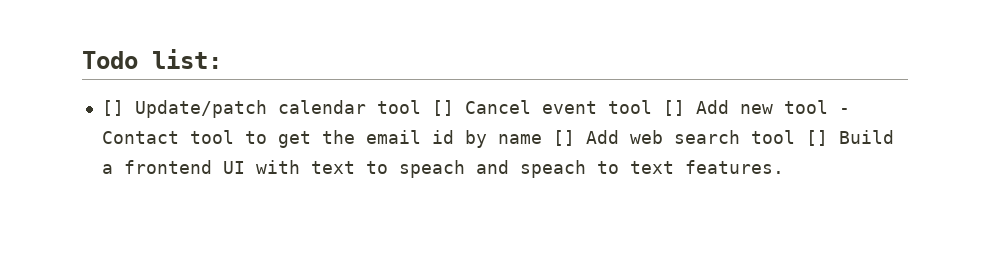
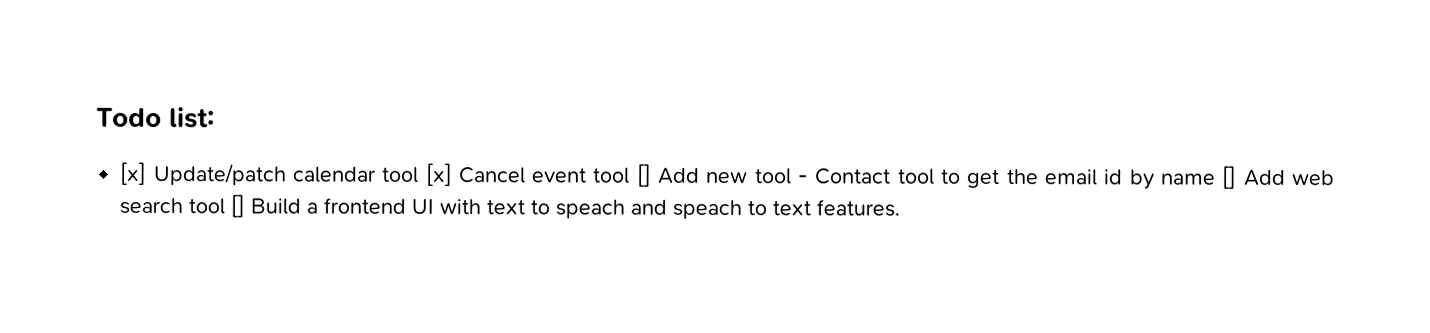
- [] Update/patch calendar tool [] Cancel event tool [] Add new tool - Contact tool to get the email id by name [] Add web search tool [] Build a frontend UI with text to speach and speach to text features.
+ [x] Update/patch calendar tool [x] Cancel event tool [] Add new tool - Contact tool to get the email id by name [] Add web search tool [] Build a frontend UI with text to speach and speach to text features.

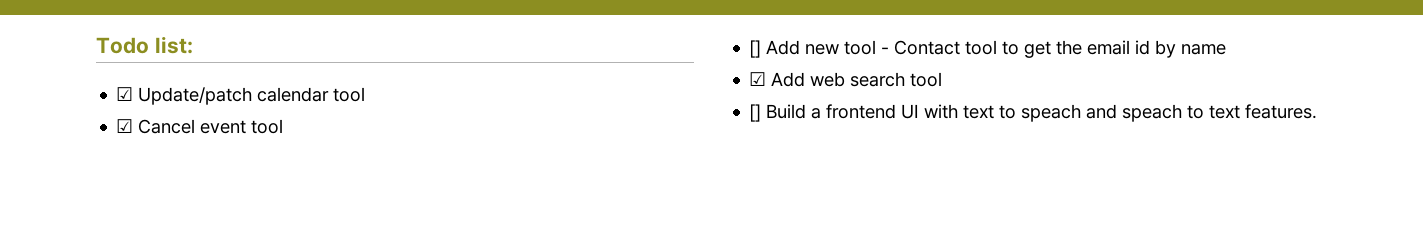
- [x] Update/patch calendar tool [x] Cancel event tool [] Add new tool - Contact tool to get the email id by name [] Add web search tool [] Build a frontend UI with text to speach and speach to text features.
+ ☑ Update/patch calendar tool
+ ☑ Cancel event tool
+ [] Add new tool - Contact tool to get the email id by name
+ ☑ Add web search tool
+ [] Build a frontend UI with text to speach and speach to text features.

